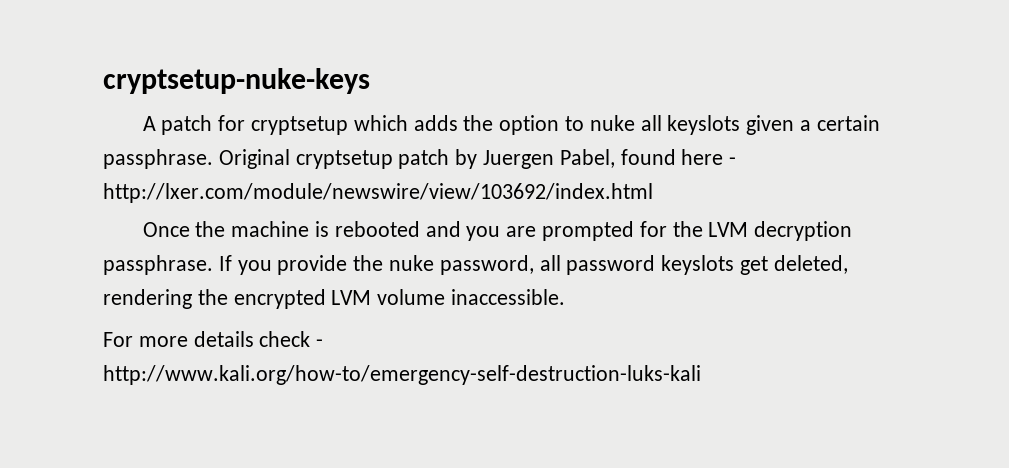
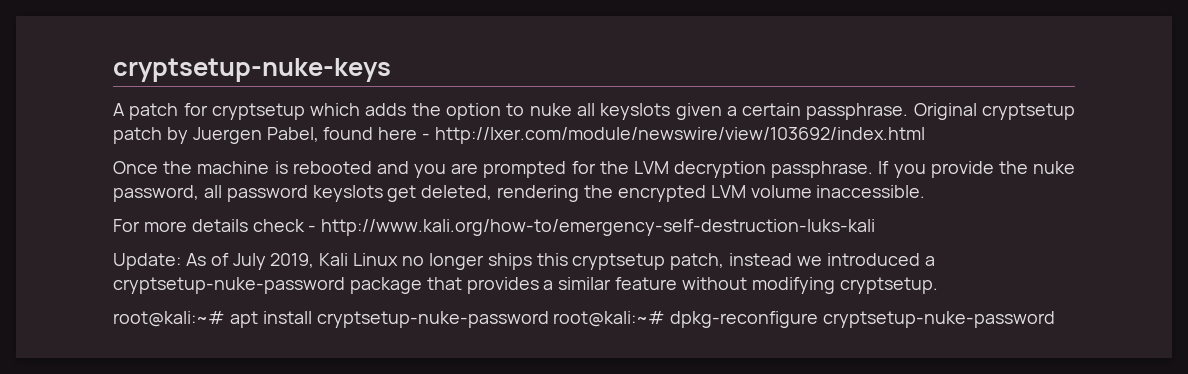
+ Update: As of July 2019, Kali Linux no longer ships this cryptsetup patch, instead we introduced a cryptsetup-nuke-password package that provides a similar feature without modifying cryptsetup.
+ root@kali:~# apt install cryptsetup-nuke-password root@kali:~# dpkg-reconfigure cryptsetup-nuke-password

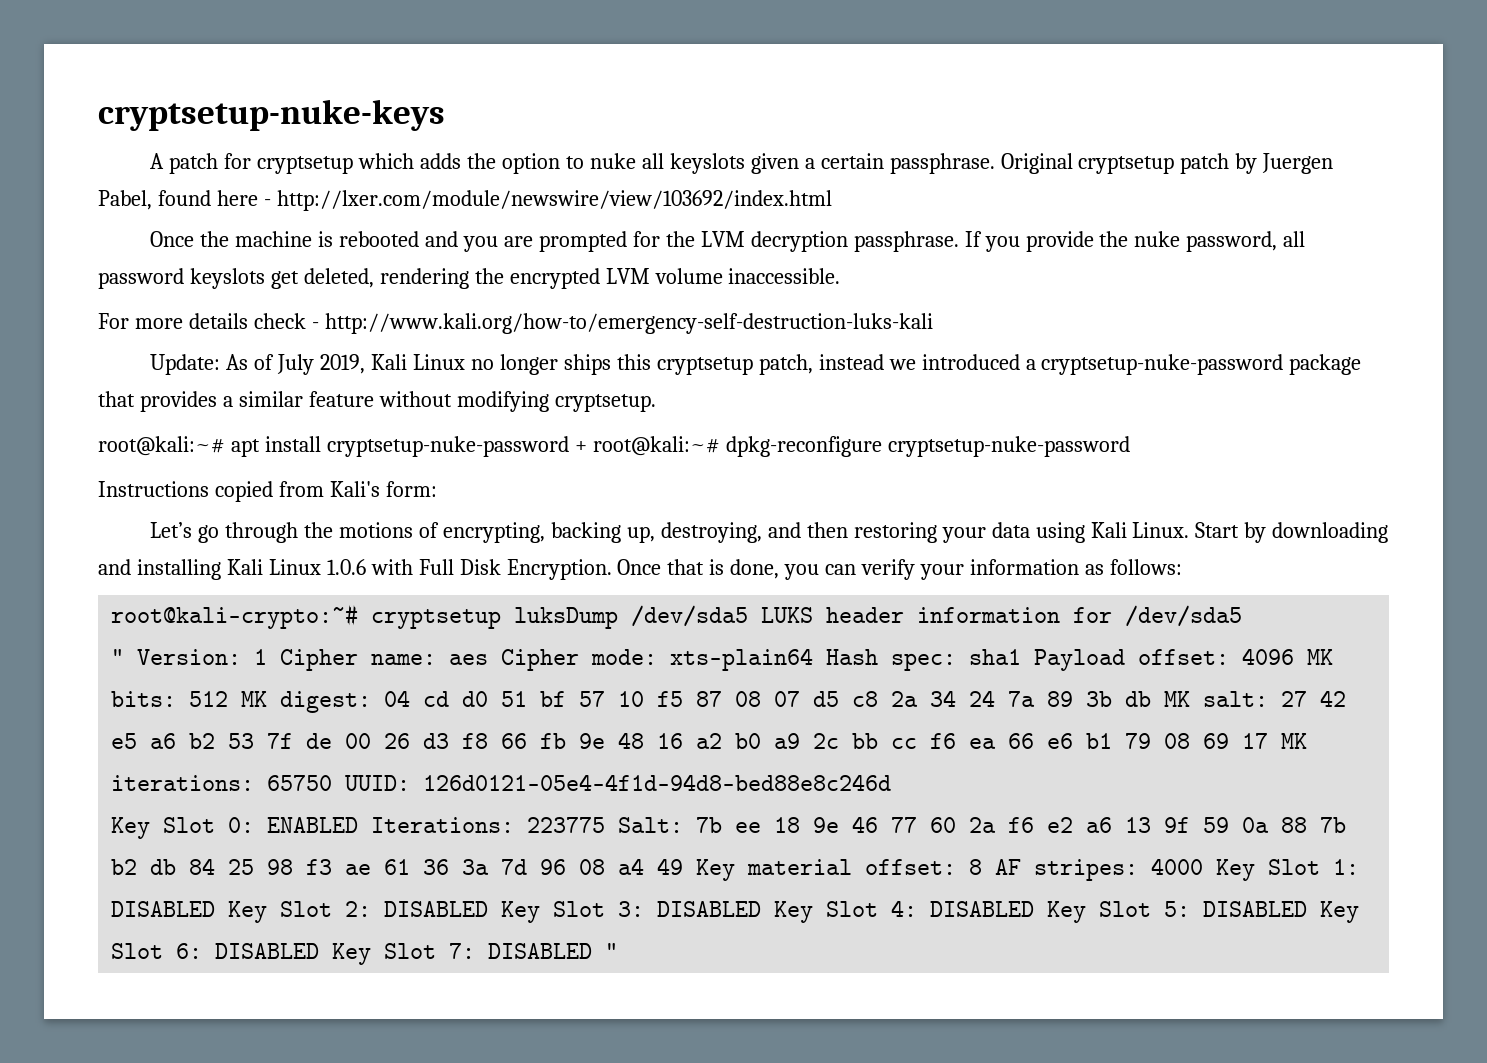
- root@kali:~# apt install cryptsetup-nuke-password root@kali:~# dpkg-reconfigure cryptsetup-nuke-password
+ root@kali:~# apt install cryptsetup-nuke-password + root@kali:~# dpkg-reconfigure cryptsetup-nuke-password
+ Instructions copied from Kali's form:
+ Let’s go through the motions of encrypting, backing up, destroying, and then restoring your data using Kali Linux. Start by downloading and installing Kali Linux 1.0.6 with Full Disk Encryption. Once that is done, you can verify your information as follows:
+ root@kali-crypto:~# cryptsetup luksDump /dev/sda5 LUKS header information for /dev/sda5
+ " Version: 1 Cipher name: aes Cipher mode: xts-plain64 Hash spec: sha1 Payload offset: 4096 MK bits: 512 MK digest: 04 cd d0 51 bf 57 10 f5 87 08 07 d5 c8 2a 34 24 7a 89 3b db MK salt: 27 42 e5 a6 b2 53 7f de 00 26 d3 f8 66 fb 9e 48 16 a2 b0 a9 2c bb cc f6 ea 66 e6 b1 79 08 69 17 MK iterations: 65750 UUID: 126d0121-05e4-4f1d-94d8-bed88e8c246d
+ Key Slot 0: ENABLED Iterations: 223775 Salt: 7b ee 18 9e 46 77 60 2a f6 e2 a6 13 9f 59 0a 88 7b b2 db 84 25 98 f3 ae 61 36 3a 7d 96 08 a4 49 Key material offset: 8 AF stripes: 4000 Key Slot 1: DISABLED Key Slot 2: DISABLED Key Slot 3: DISABLED Key Slot 4: DISABLED Key Slot 5: DISABLED Key Slot 6: DISABLED Key Slot 7: DISABLED "

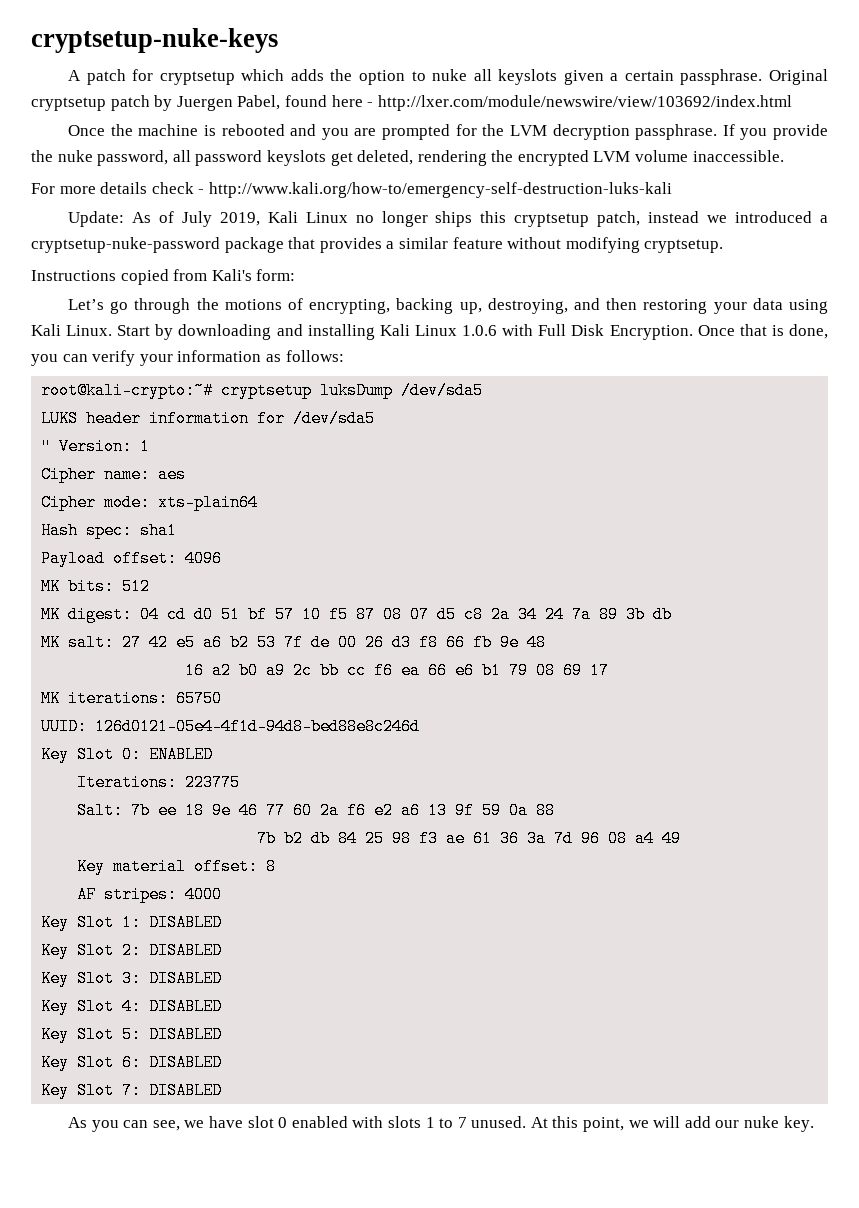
- root@kali:~# apt install cryptsetup-nuke-password + root@kali:~# dpkg-reconfigure cryptsetup-nuke-password
- root@kali-crypto:~# cryptsetup luksDump /dev/sda5 LUKS header information for /dev/sda5
+ root@kali-crypto:~# cryptsetup luksDump /dev/sda5
+ LUKS header information for /dev/sda5
- " Version: 1 Cipher name:
+ " Version: 1
+ Cipher name:
- aes Cipher mode:
+ aes
+ Cipher mode:
- xts-plain64 Hash spec:
+ xts-plain64
+ Hash spec:
- sha1 Payload offset:
+ sha1
+ Payload offset:
- 4096 MK bits:
+ 4096
+ MK bits:
- 512 MK digest:
+ 512
+ MK digest:
- 04 cd d0 51 bf 57 10 f5 87 08 07 d5 c8 2a 34 24 7a 89 3b db MK salt:
+ 04 cd d0 51 bf 57 10 f5 87 08 07 d5 c8 2a 34 24 7a 89 3b db
+ MK salt:
- 27 42 e5 a6 b2 53 7f de 00 26 d3 f8 66 fb 9e 48 16 a2 b0 a9 2c bb cc f6 ea 66 e6 b1 79 08 69 17 MK iterations:
+ 27 42 e5 a6 b2 53 7f de 00 26 d3 f8 66 fb 9e 48
+ 16 a2 b0 a9 2c bb cc f6 ea 66 e6 b1 79 08 69 17
+ MK iterations:
- 65750 UUID:
+ 65750
+ UUID:
- ENABLED Iterations:
+ ENABLED
+ Iterations:
- 223775 Salt:
+ 223775
+ Salt:
- 7b ee 18 9e 46 77 60 2a f6 e2 a6 13 9f 59 0a 88 7b b2 db 84 25 98 f3 ae 61 36 3a 7d 96 08 a4 49 Key material offset:
+ 7b ee 18 9e 46 77 60 2a f6 e2 a6 13 9f 59 0a 88
+ 7b b2 db 84 25 98 f3 ae 61 36 3a 7d 96 08 a4 49
+ Key material offset:
- 8 AF stripes:
+ 8
+ AF stripes:
- 4000 Key Slot 1: DISABLED Key Slot 2: DISABLED Key Slot 3: DISABLED Key Slot 4: DISABLED Key Slot 5: DISABLED Key Slot 6: DISABLED Key Slot 7: DISABLED "
+ 4000
+ Key Slot 1: DISABLED
+ Key Slot 2: DISABLED
+ Key Slot 3: DISABLED
+ Key Slot 4: DISABLED
+ Key Slot 5: DISABLED
+ Key Slot 6: DISABLED
+ Key Slot 7: DISABLED
+ As you can see, we have slot 0 enabled with slots 1 to 7 unused. At this point, we will add our nuke key.

